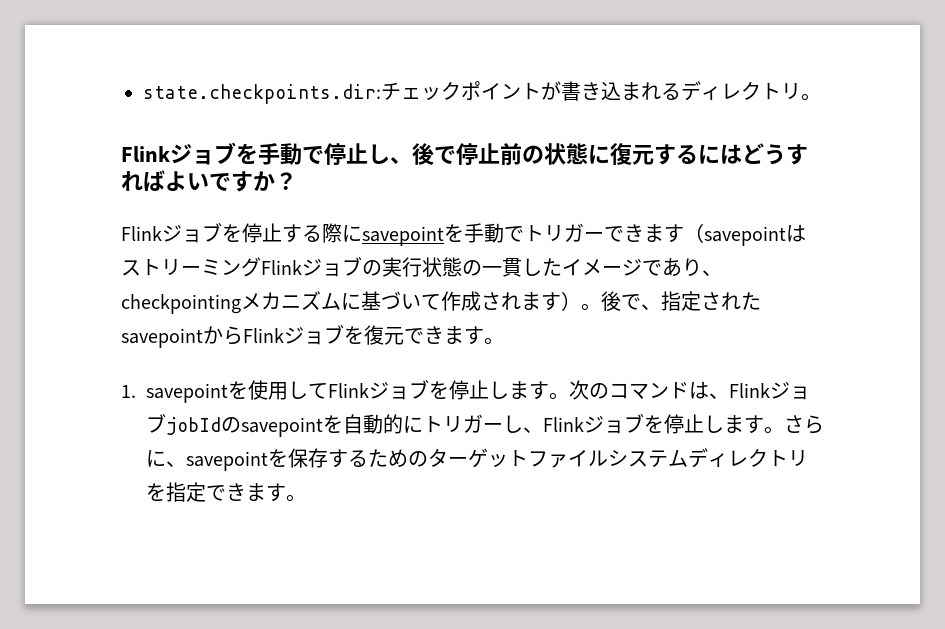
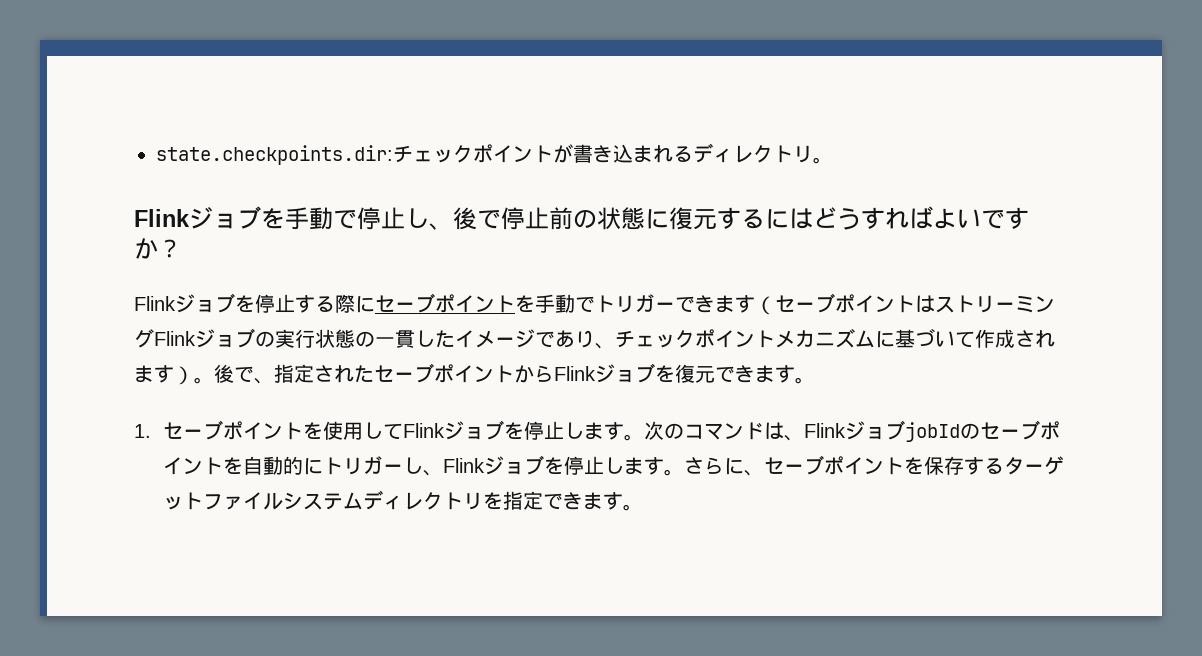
- Flinkジョブを停止する際にsavepointを手動でトリガーできます（savepointはストリーミングFlinkジョブの実行状態の一貫したイメージであり、checkpointingメカニズムに基づいて作成されます）。
+ Flinkジョブを停止する際にセーブポイントを手動でトリガーできます（セーブポイントはストリーミングFlinkジョブの実行状態の一貫したイメージであり、チェックポイントメカニズムに基づいて作成されます）。
- 後で、指定されたsavepointからFlinkジョブを復元できます。
+ 後で、指定されたセーブポイントからFlinkジョブを復元できます。
- 1. savepointを使用してFlinkジョブを停止します。
+ 1.セーブポイントを使用してFlinkジョブを停止します。
- 次のコマンドは、FlinkジョブjobIdのsavepointを自動的にトリガーし、Flinkジョブを停止します。
+ 次のコマンドは、FlinkジョブjobIdのセーブポイントを自動的にトリガーし、Flinkジョブを停止します。
- さらに、savepointを保存するためのターゲットファイルシステムディレクトリを指定できます。
+ さらに、セーブポイントを保存するターゲットファイルシステムディレクトリを指定できます。

